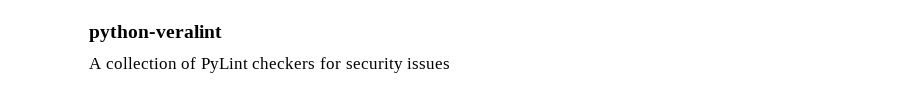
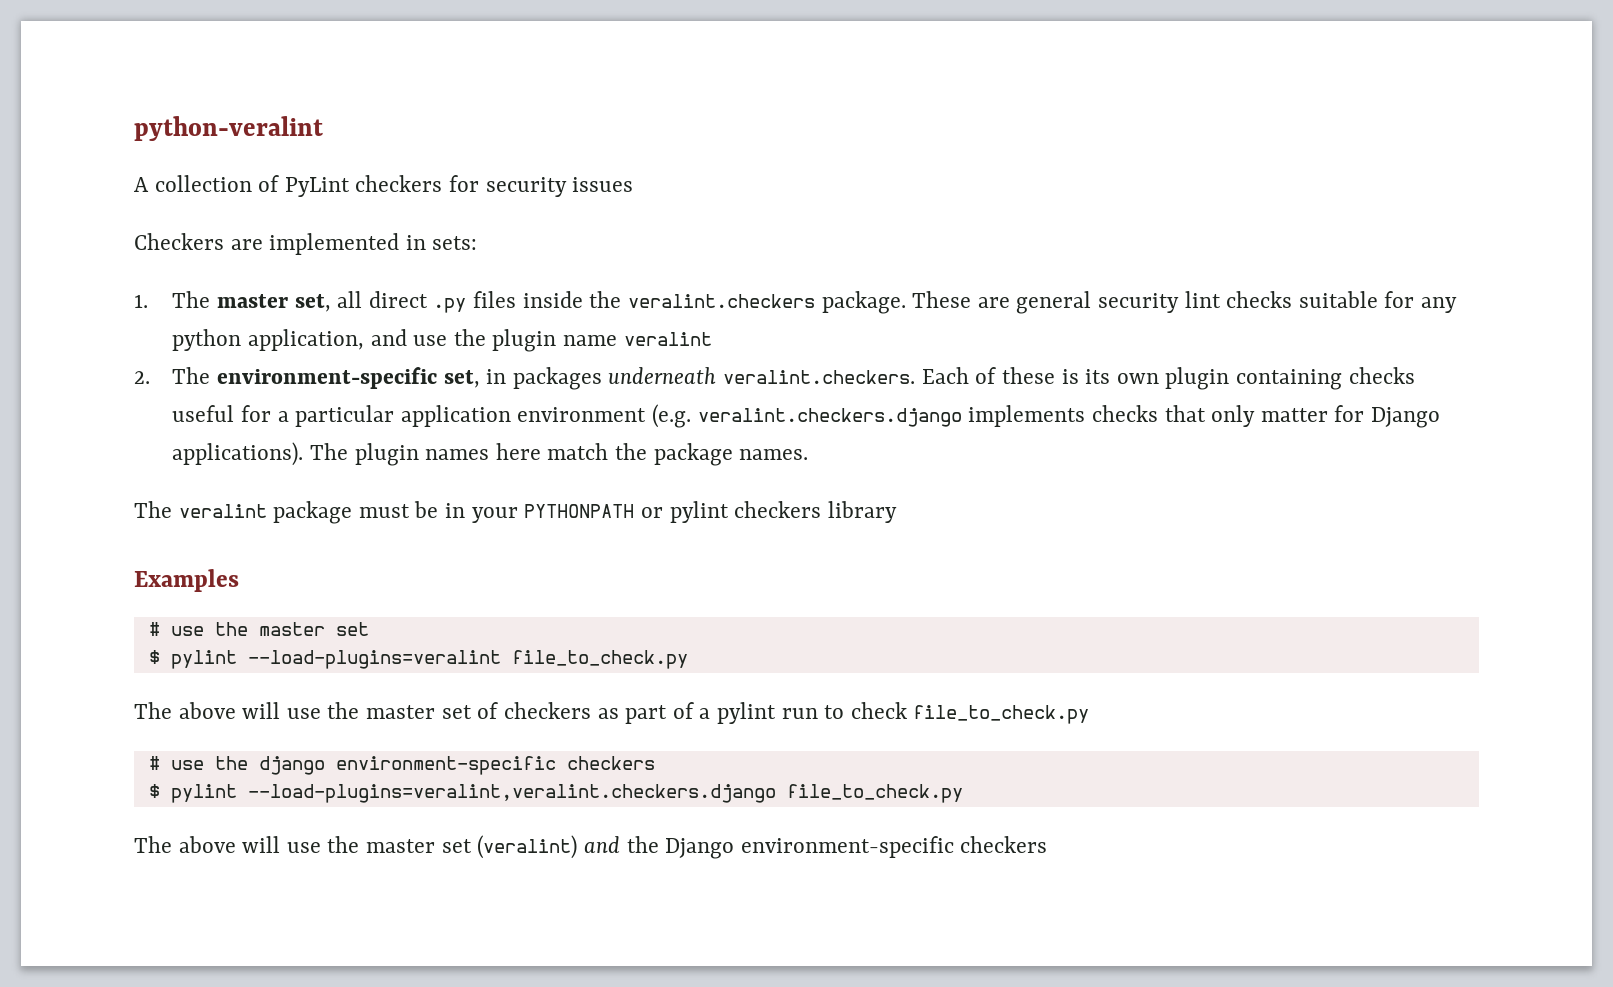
+ Checkers are implemented in sets:
+ 1. The master set, all direct .py files inside the veralint.checkers package. These are general security lint checks suitable for any python application, and use the plugin name veralint
+ 2. The environment-specific set, in packages underneath veralint.checkers. Each of these is its own plugin containing checks useful for a particular application environment (e.g. veralint.checkers.django implements checks that only matter for Django applications). The plugin names here match the package names.
+ The veralint package must be in your PYTHONPATH or pylint checkers library
+ Examples
+ # use the master set
+ $ pylint --load-plugins=veralint file_to_check.py
+ The above will use the master set of checkers as part of a pylint run to check file_to_check.py
+ # use the django environment-specific checkers
+ $ pylint --load-plugins=veralint,veralint.checkers.django file_to_check.py
+ The above will use the master set (veralint) and the Django environment-specific checkers

